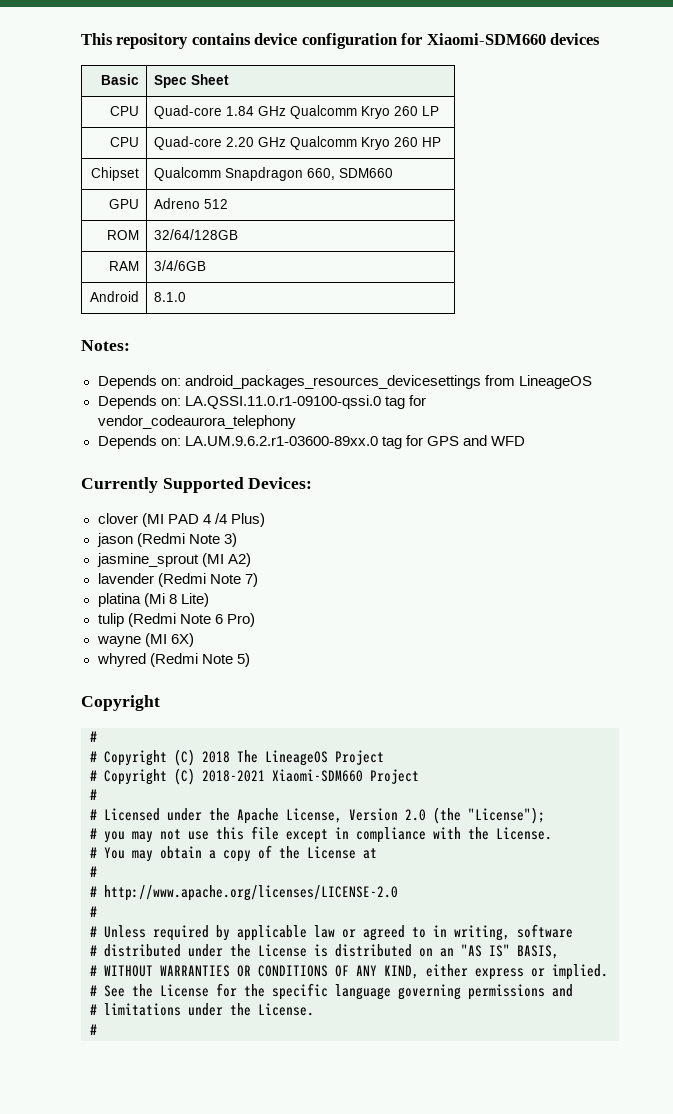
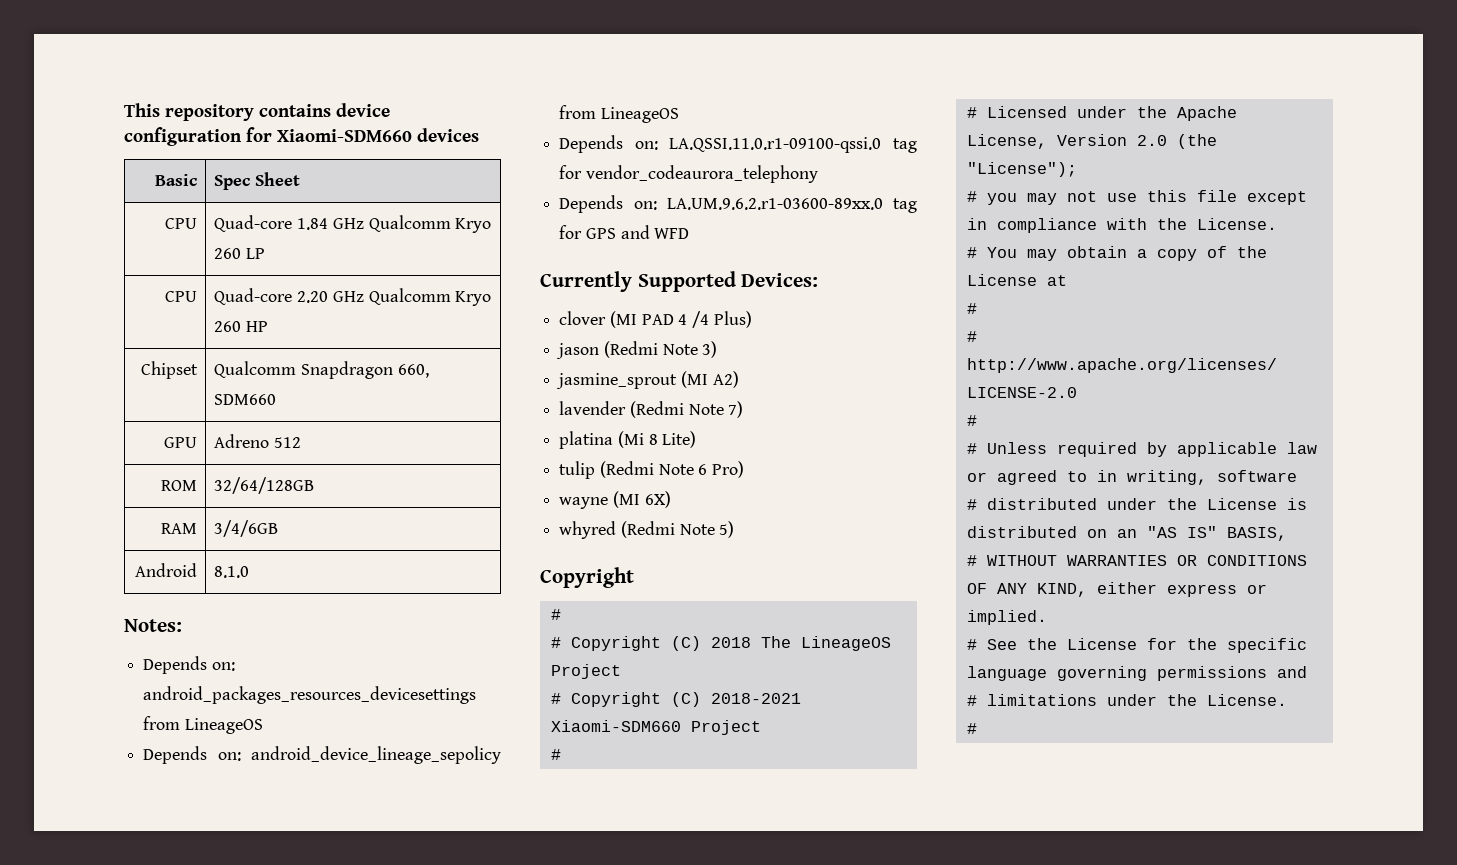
+ Depends on: android_device_lineage_sepolicy from LineageOS

